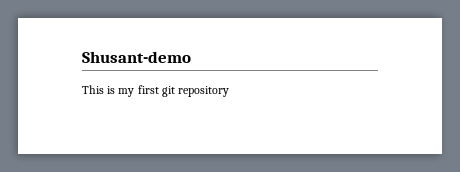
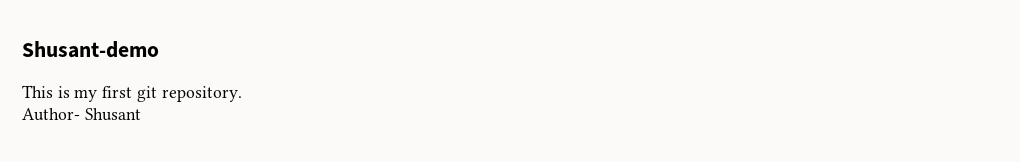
- This is my first git repository
+ This is my first git repository.
+ Author- Shusant

